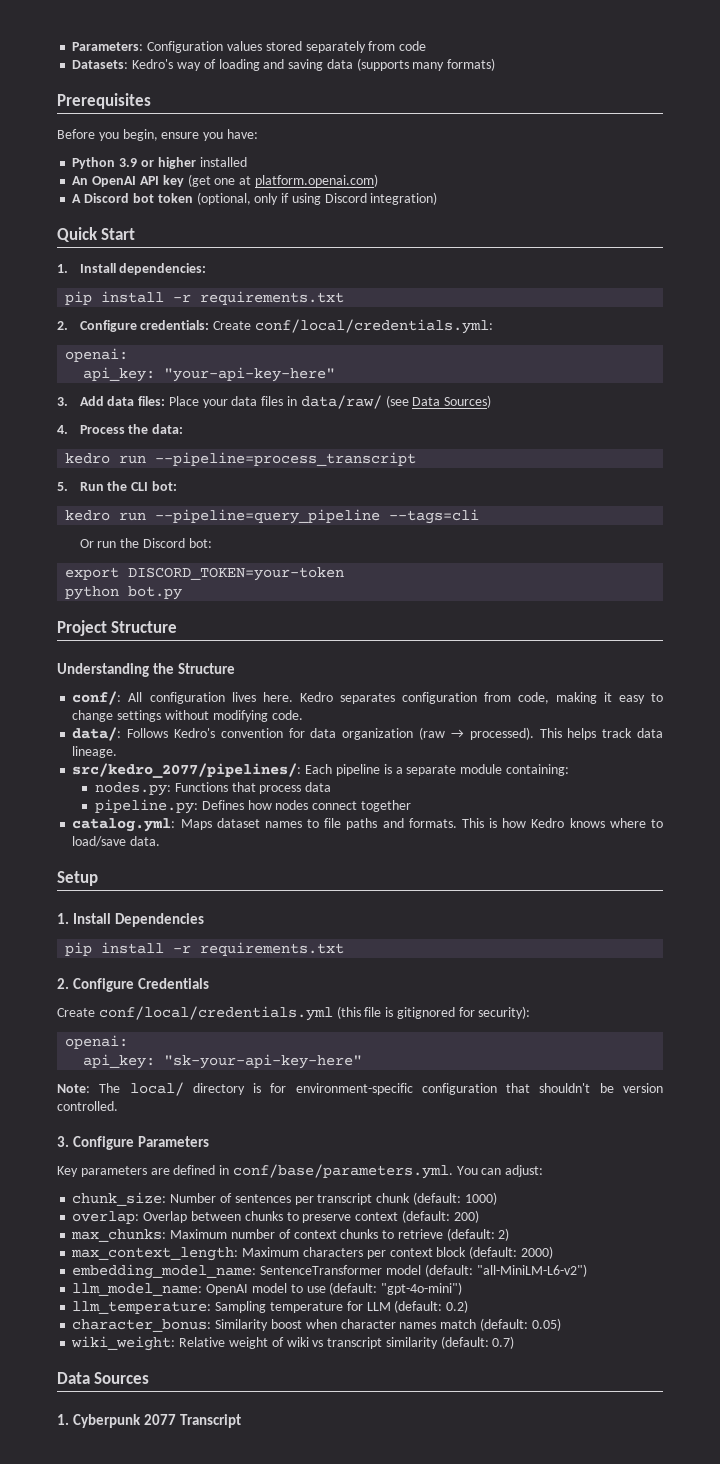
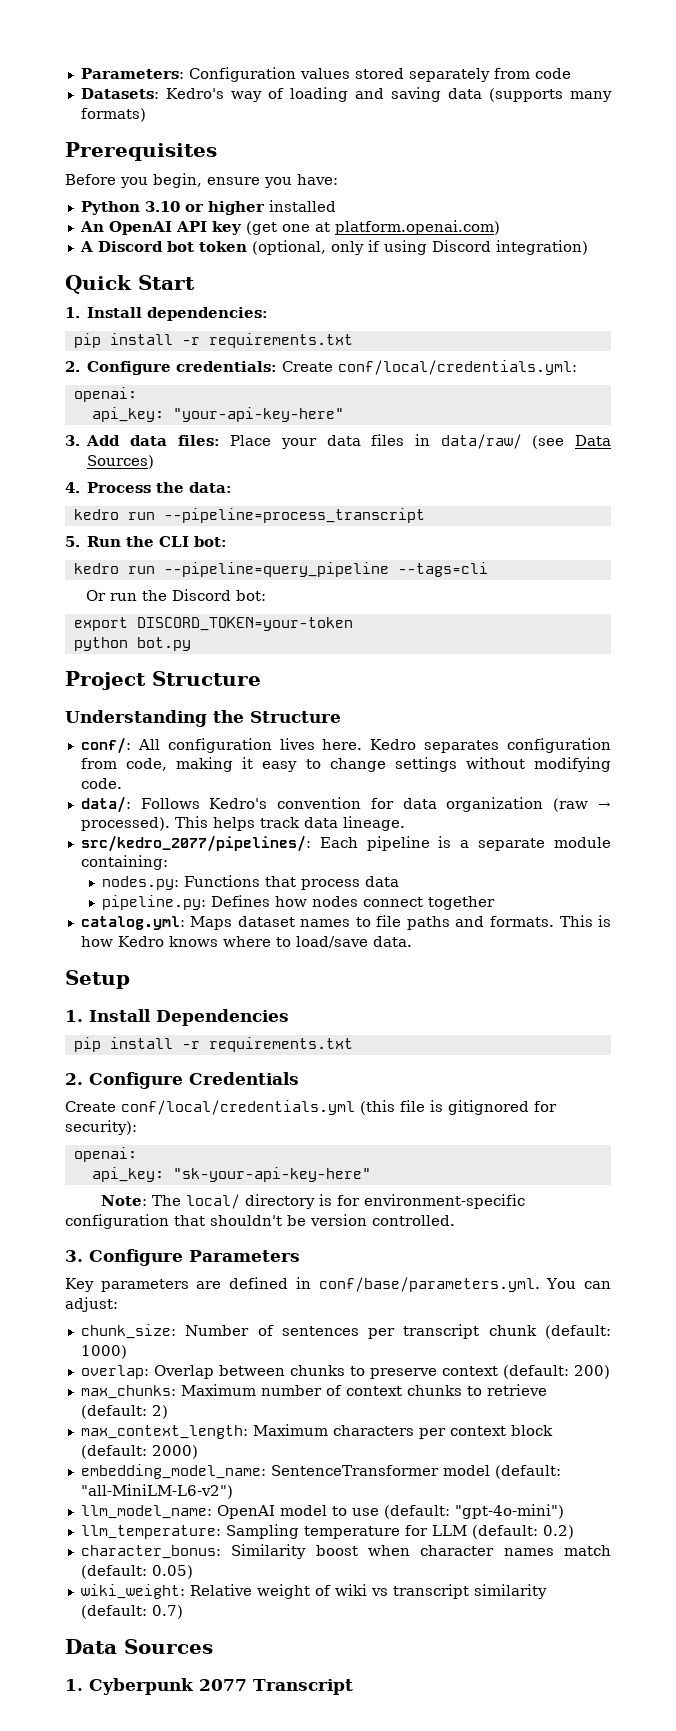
- Python 3.9 or higher installed
+ Python 3.10 or higher installed

